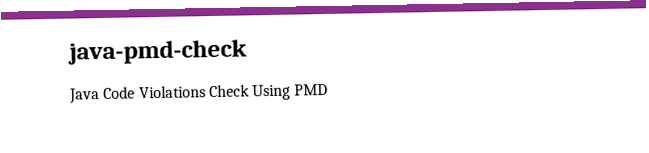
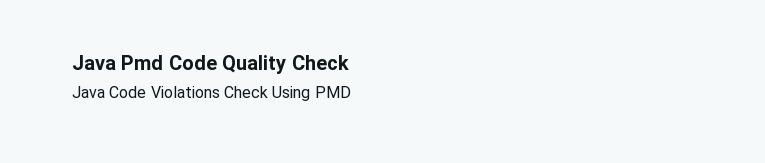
- java-pmd-check
+ Java Pmd Code Quality Check

